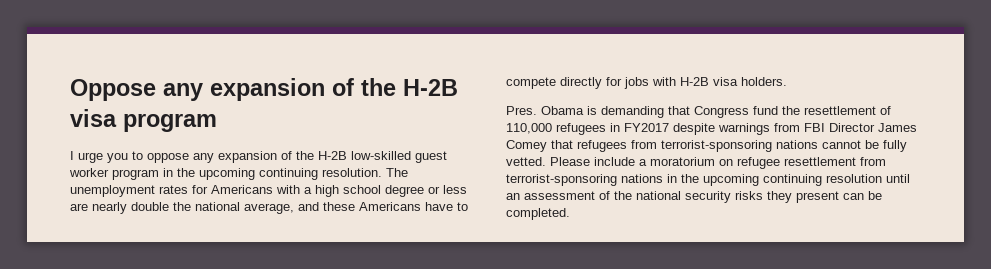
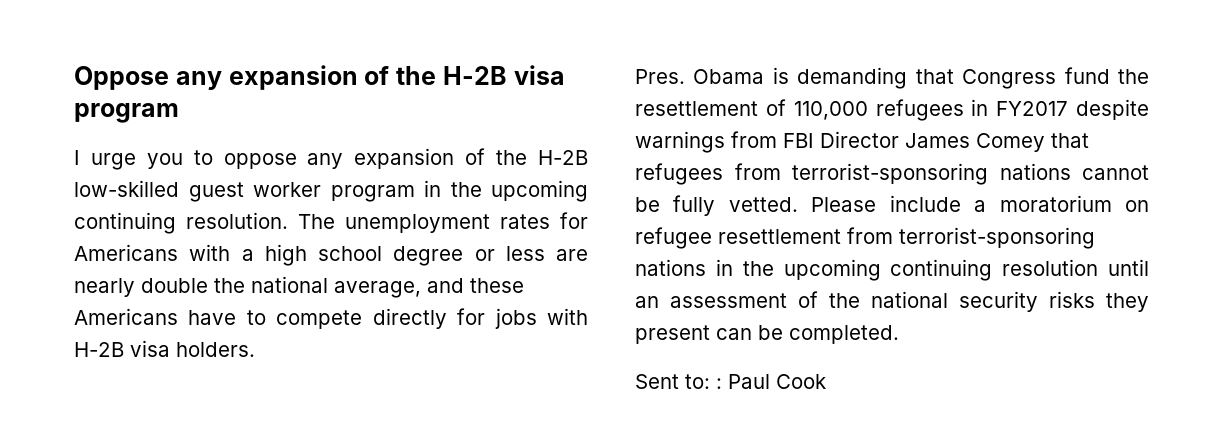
+ Sent to: : Paul Cook

